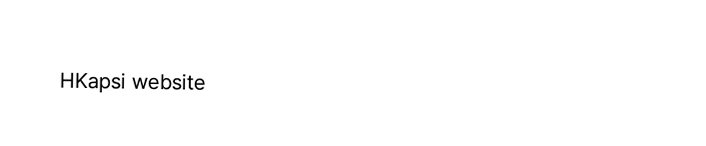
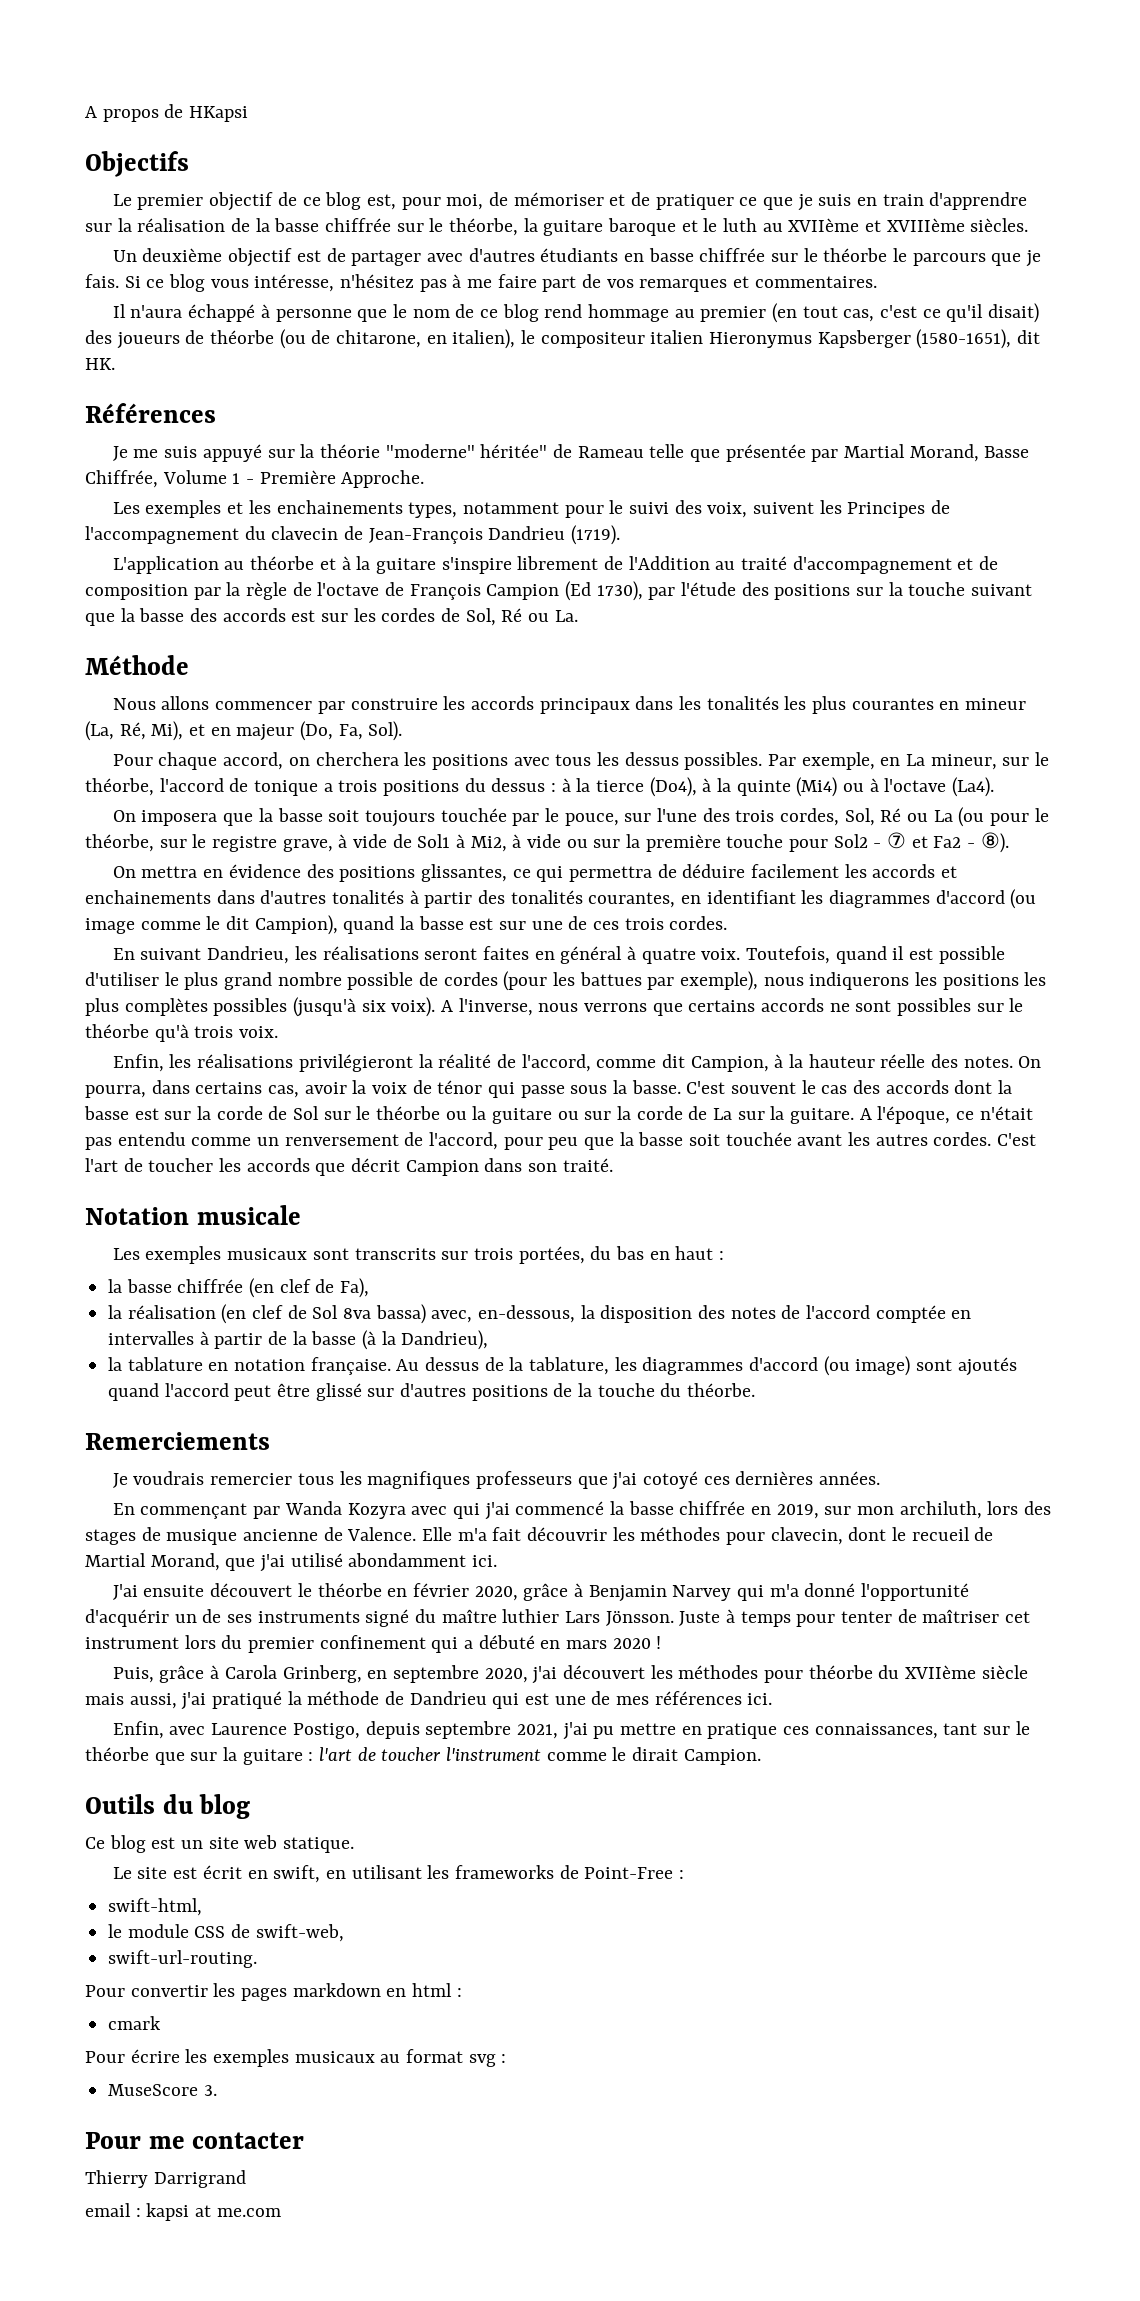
- HKapsi website
+ A propos de HKapsi
+ Objectifs
+ Le premier objectif de ce blog est, pour moi, de mémoriser et de pratiquer ce que je suis en train d'apprendre sur la réalisation de la basse chiffrée sur le théorbe, la guitare baroque et le luth au XVIIème et XVIIIème siècles.
+ Un deuxième objectif est de partager avec d'autres étudiants en basse chiffrée sur le théorbe le parcours que je fais. Si ce blog vous intéresse, n'hésitez pas à me faire part de vos remarques et commentaires.
+ Il n'aura échappé à personne que le nom de ce blog rend hommage au premier (en tout cas, c'est ce qu'il disait) des joueurs de théorbe (ou de chitarone, en italien), le compositeur italien Hieronymus Kapsberger (1580-1651), dit HK.
+ Références
+ Je me suis appuyé sur la théorie "moderne" héritée" de Rameau telle que présentée par Martial Morand, Basse Chiffrée, Volume 1 - Première Approche.
+ Les exemples et les enchainements types, notamment pour le suivi des voix, suivent les Principes de l'accompagnement du clavecin de Jean-François Dandrieu (1719).
+ L'application au théorbe et à la guitare s'inspire librement de l'Addition au traité d'accompagnement et de composition par la règle de l'octave de François Campion (Ed 1730), par l'étude des positions sur la touche suivant que la basse des accords est sur les cordes de Sol, Ré ou La.
+ Méthode
+ Nous allons commencer par construire les accords principaux dans les tonalités les plus courantes en mineur (La, Ré, Mi), et en majeur (Do, Fa, Sol).
+ Pour chaque accord, on cherchera les positions avec tous les dessus possibles. Par exemple, en La mineur, sur le théorbe, l'accord de tonique a trois positions du dessus : à la tierce (Do4), à la quinte (Mi4) ou à l'octave (La4).
+ On imposera que la basse soit toujours touchée par le pouce, sur l'une des trois cordes, Sol, Ré ou La (ou pour le théorbe, sur le registre grave, à vide de Sol1 à Mi2, à vide ou sur la première touche pour Sol2 - ⑦ et Fa2 - ⑧).
+ On mettra en évidence des positions glissantes, ce qui permettra de déduire facilement les accords et enchainements dans d'autres tonalités à partir des tonalités courantes, en identifiant les diagrammes d'accord (ou image comme le dit Campion), quand la basse est sur une de ces trois cordes.
+ En suivant Dandrieu, les réalisations seront faites en général à quatre voix. Toutefois, quand il est possible d'utiliser le plus grand nombre possible de cordes (pour les battues par exemple), nous indiquerons les positions les plus complètes possibles (jusqu'à six voix). A l'inverse, nous verrons que certains accords ne sont possibles sur le théorbe qu'à trois voix.
+ Enfin, les réalisations privilégieront la réalité de l'accord, comme dit Campion, à la hauteur réelle des notes. On pourra, dans certains cas, avoir la voix de ténor qui passe sous la basse. C'est souvent le cas des accords dont la basse est sur la corde de Sol sur le théorbe ou la guitare ou sur la corde de La sur la guitare. A l'époque, ce n'était pas entendu comme un renversement de l'accord, pour peu que la basse soit touchée avant les autres cordes. C'est l'art de toucher les accords que décrit Campion dans son traité.
+ Notation musicale
+ Les exemples musicaux sont transcrits sur trois portées, du bas en haut :
+ la basse chiffrée (en clef de Fa),
+ la réalisation (en clef de Sol 8va bassa) avec, en-dessous, la disposition des notes de l'accord comptée en intervalles à partir de la basse (à la Dandrieu),
+ la tablature en notation française. Au dessus de la tablature, les diagrammes d'accord (ou image) sont ajoutés quand l'accord peut être glissé sur d'autres positions de la touche du théorbe.
+ Remerciements
+ Je voudrais remercier tous les magnifiques professeurs que j'ai cotoyé ces dernières années.
+ En commençant par Wanda Kozyra avec qui j'ai commencé la basse chiffrée en 2019, sur mon archiluth, lors des stages de musique ancienne de Valence. Elle m'a fait découvrir les méthodes pour clavecin, dont le recueil de Martial Morand, que j'ai utilisé abondamment ici.
+ J'ai ensuite découvert le théorbe en février 2020, grâce à Benjamin Narvey qui m'a donné l'opportunité d'acquérir un de ses instruments signé du maître luthier Lars Jönsson. Juste à temps pour tenter de maîtriser cet instrument lors du premier confinement qui a débuté en mars 2020 !
+ Puis, grâce à Carola Grinberg, en septembre 2020, j'ai découvert les méthodes pour théorbe du XVIIème siècle mais aussi, j'ai pratiqué la méthode de Dandrieu qui est une de mes références ici.
+ Enfin, avec Laurence Postigo, depuis septembre 2021, j'ai pu mettre en pratique ces connaissances, tant sur le théorbe que sur la guitare : l'art de toucher l'instrument comme le dirait Campion.
+ Outils du blog
+ Ce blog est un site web statique.
+ Le site est écrit en swift, en utilisant les frameworks de Point-Free :
+ swift-html,
+ le module CSS de swift-web,
+ swift-url-routing.
+ Pour convertir les pages markdown en html :
+ cmark
+ Pour écrire les exemples musicaux au format svg :
+ MuseScore 3.
+ Pour me contacter
+ Thierry Darrigrand
+ email : kapsi at me.com

